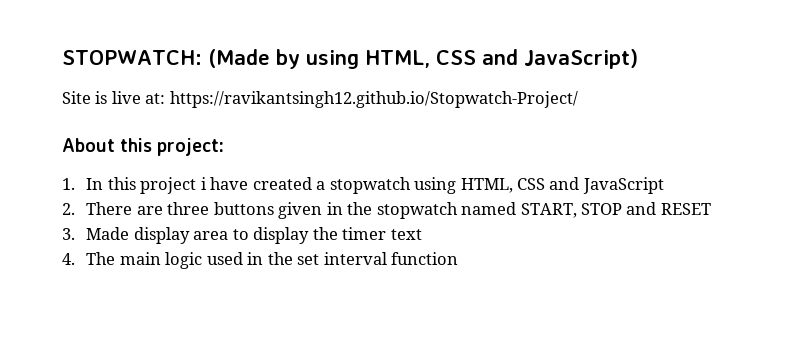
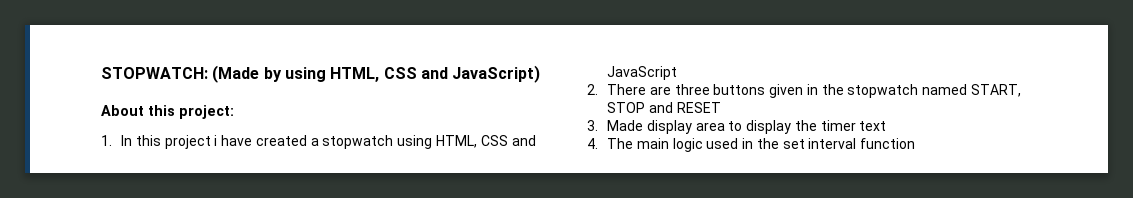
- Site is live at: https://ravikantsingh12.github.io/Stopwatch-Project/

